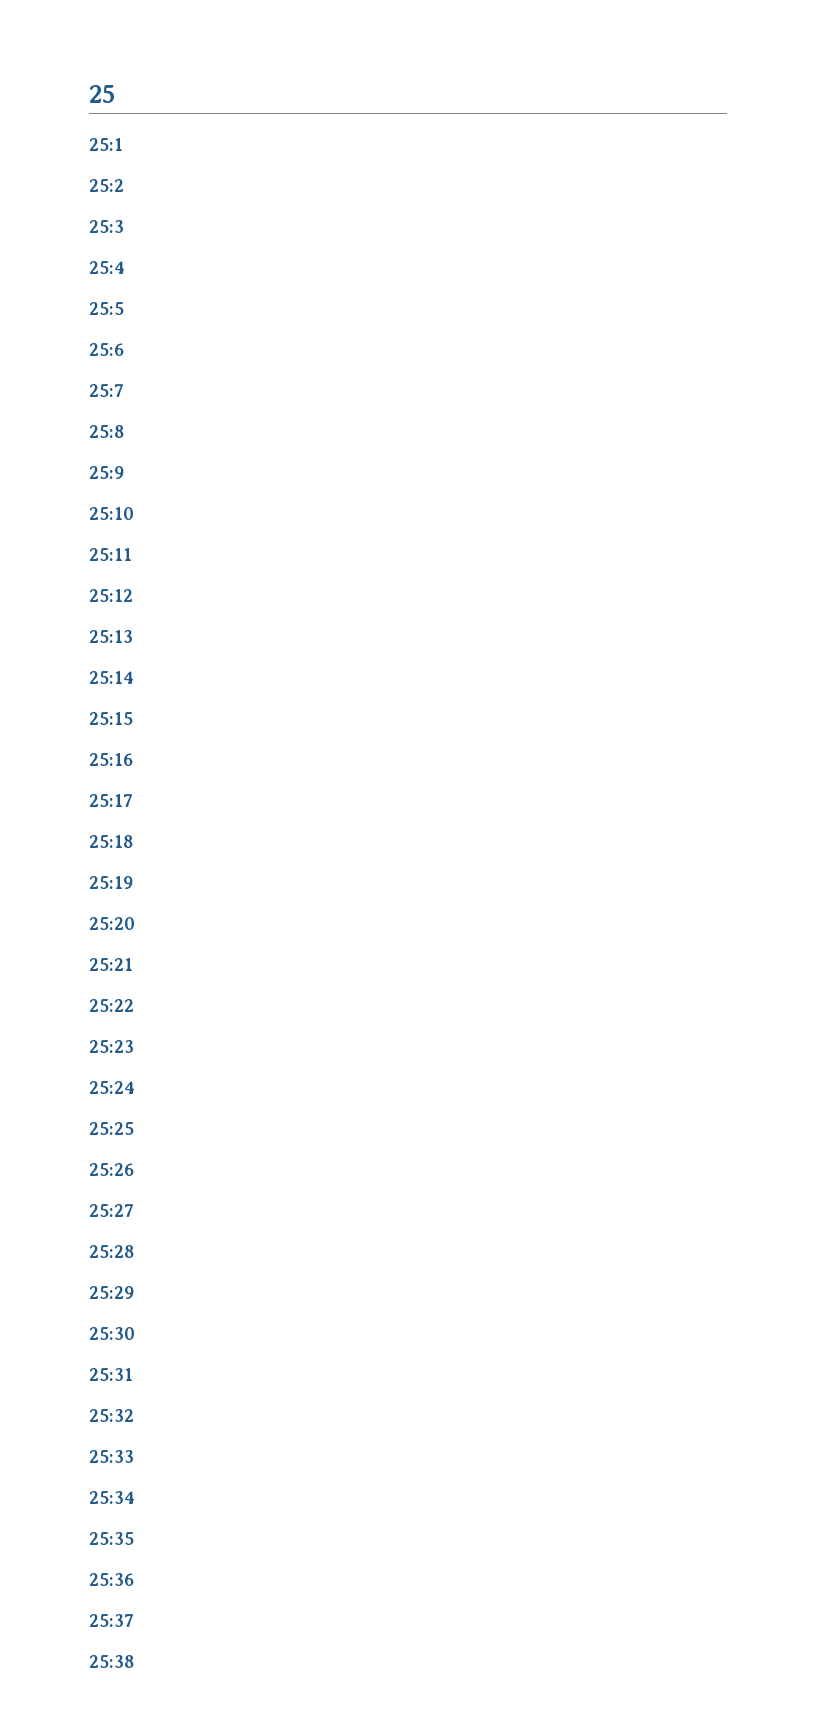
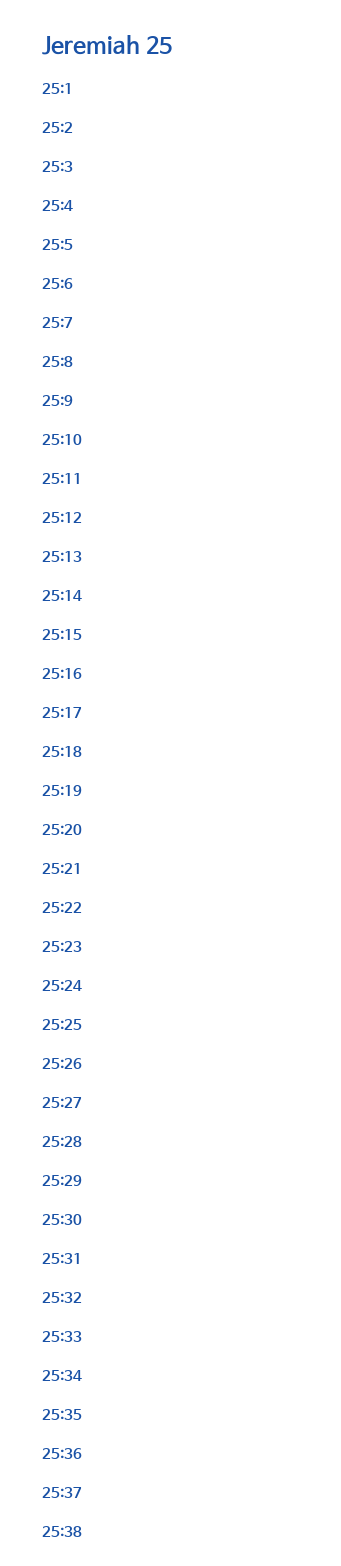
- 25
+ Jeremiah 25

